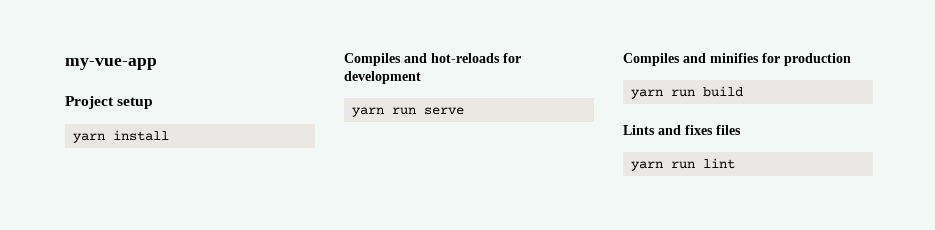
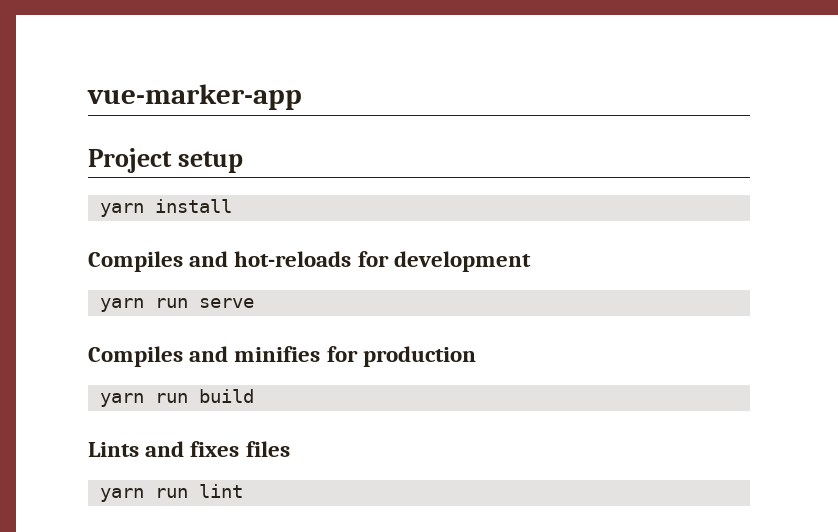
- my-vue-app
+ vue-marker-app

